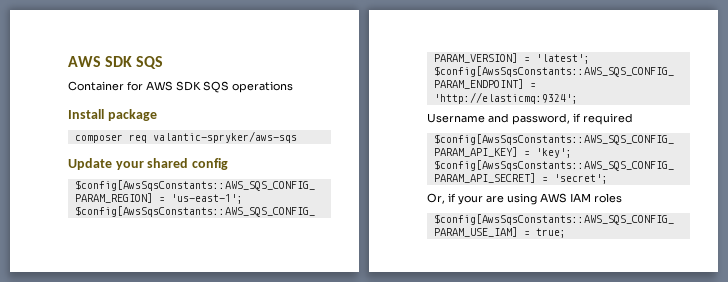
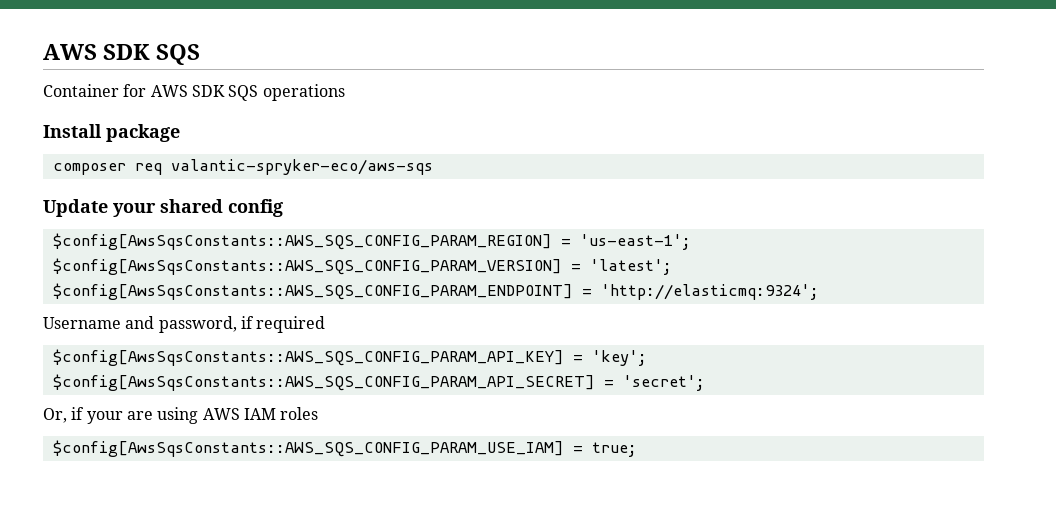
- composer req valantic-spryker/aws-sqs
+ composer req valantic-spryker-eco/aws-sqs

